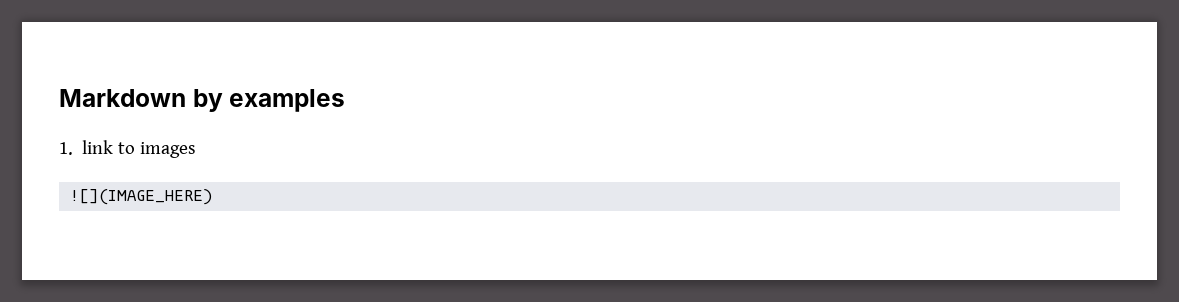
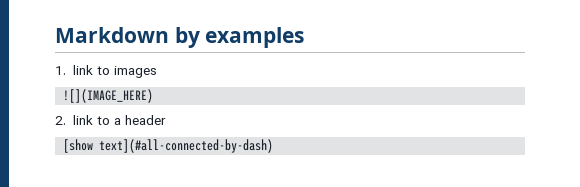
+ 2. link to a header
+ [show text](#all-connected-by-dash)

